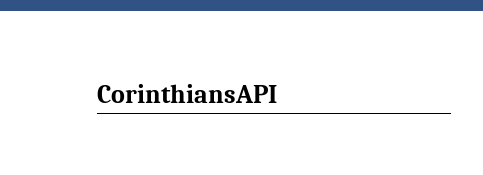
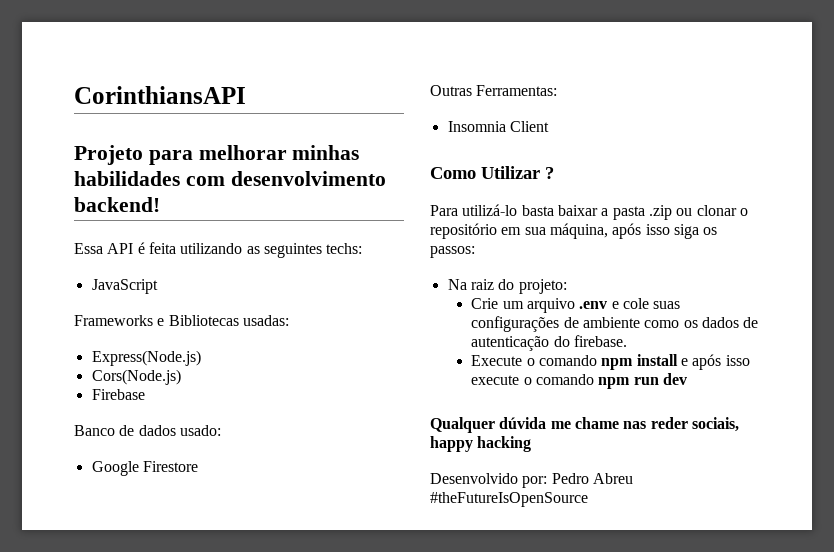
+ Projeto para melhorar minhas habilidades com desenvolvimento backend!
+ Essa API é feita utilizando as seguintes techs:
+ JavaScript
+ Frameworks e Bibliotecas usadas:
+ Express(Node.js)
+ Cors(Node.js)
+ Firebase
+ Banco de dados usado:
+ Google Firestore
+ Outras Ferramentas:
+ Insomnia Client
+ Como Utilizar ?
+ Para utilizá-lo basta baixar a pasta .zip ou clonar o repositório em sua máquina, após isso siga os passos:
+ Na raiz do projeto:
+ Crie um arquivo .env e cole suas configurações de ambiente como os dados de autenticação do firebase.
+ Execute o comando npm install e após isso execute o comando npm run dev
+ Qualquer dúvida me chame nas reder sociais, happy hacking
+ Desenvolvido por: Pedro Abreu #theFutureIsOpenSource

